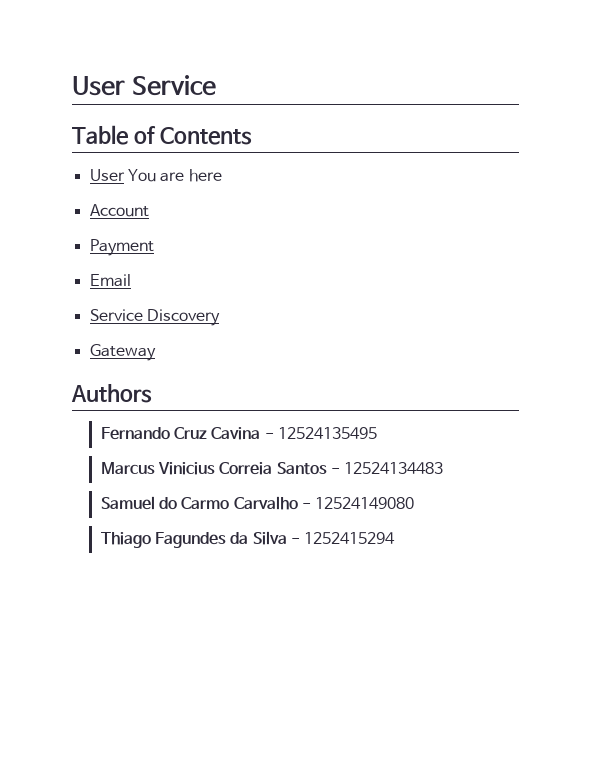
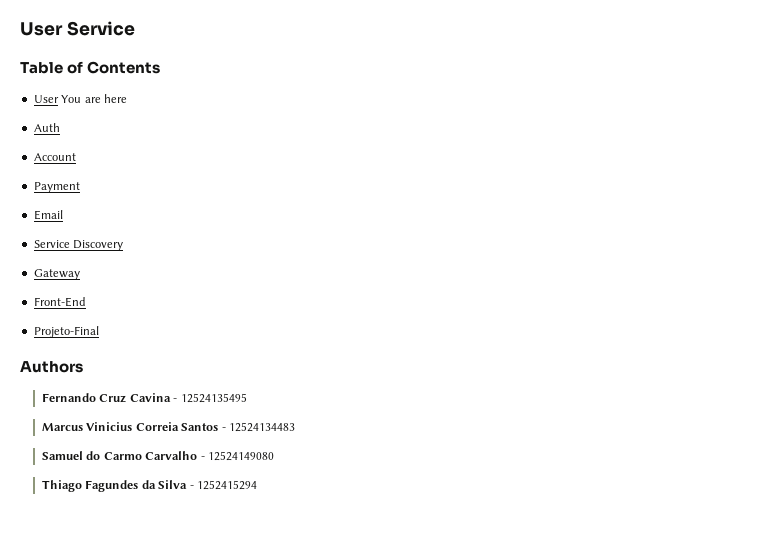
+ Auth
+ Front-End
+ Projeto-Final

